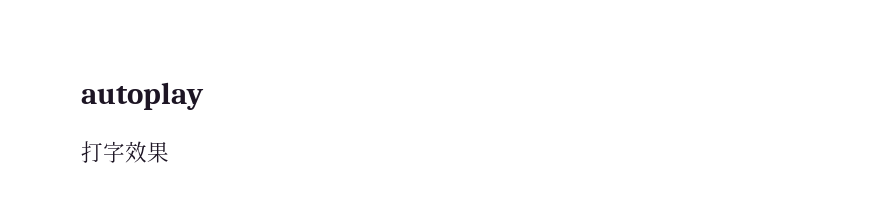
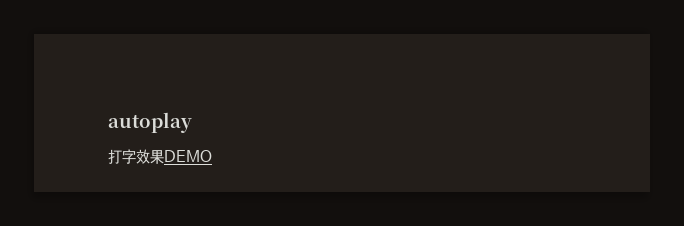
- 打字效果
+ 打字效果DEMO

